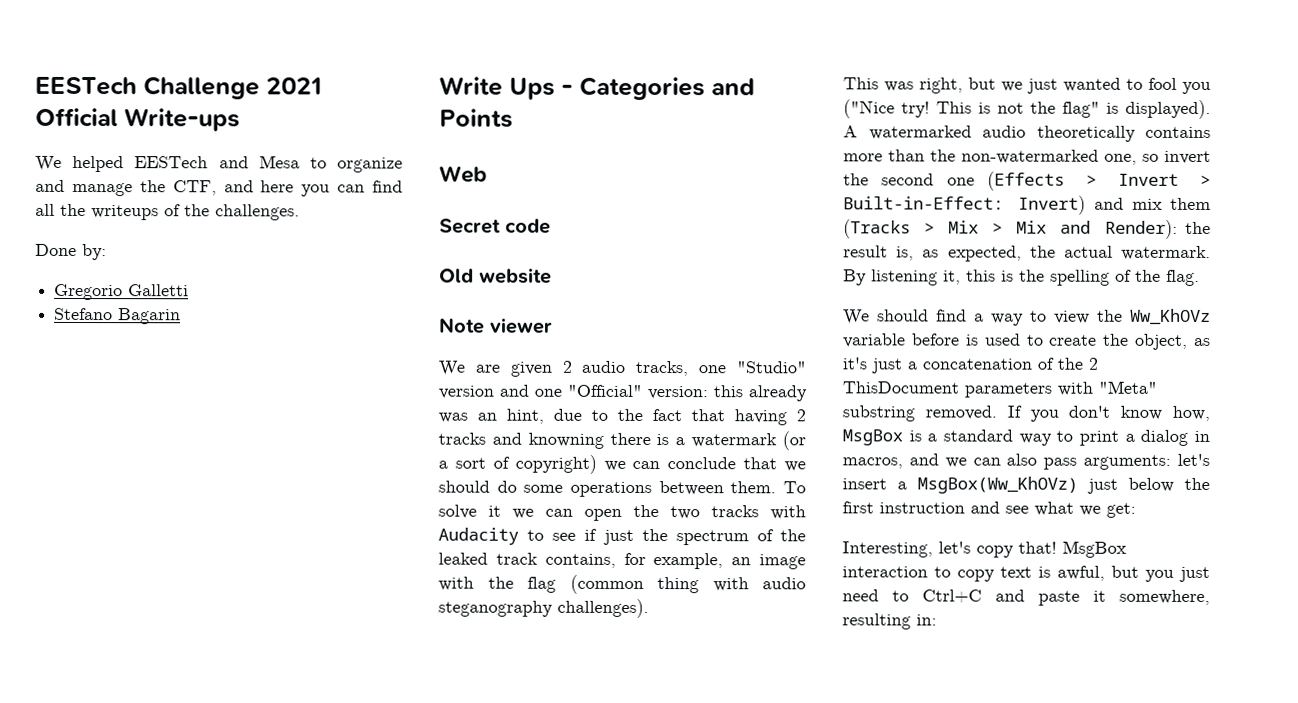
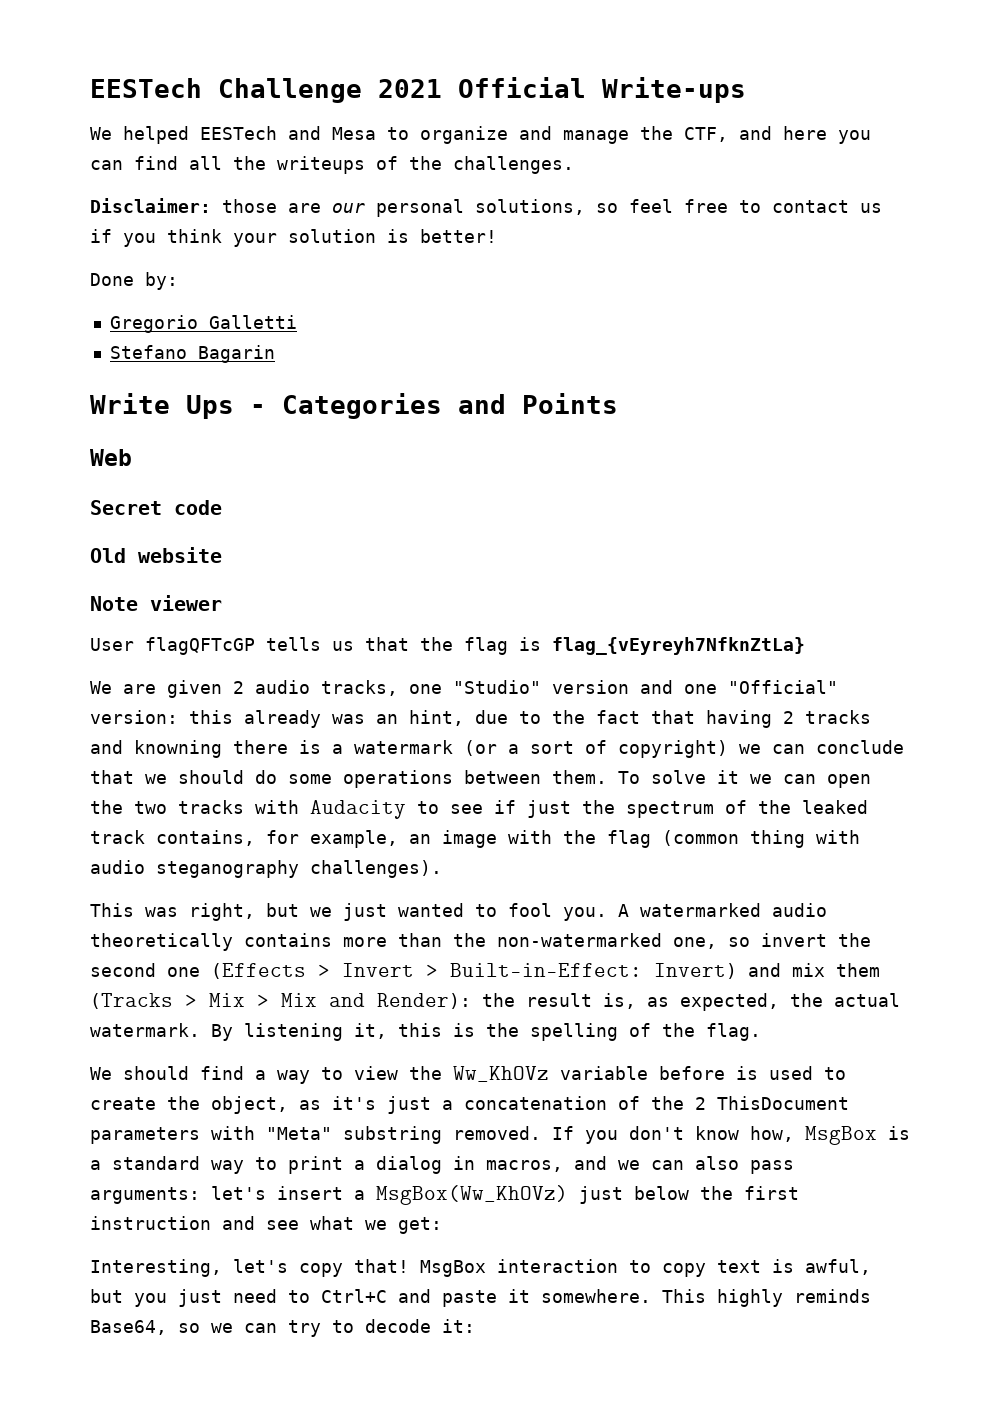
+ Disclaimer: those are our personal solutions, so feel free to contact us if you think your solution is better!
+ User flagQFTcGP tells us that the flag is flag_{vEyreyh7NfknZtLa}
- This was right, but we just wanted to fool you ("Nice try! This is not the flag" is displayed).
+ This was right, but we just wanted to fool you.
- MsgBox interaction to copy text is awful, but you just need to Ctrl+C and paste it somewhere, resulting in:
+ MsgBox interaction to copy text is awful, but you just need to Ctrl+C and paste it somewhere. This highly reminds Base64, so we can try to decode it:

